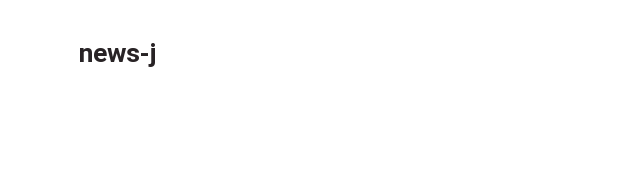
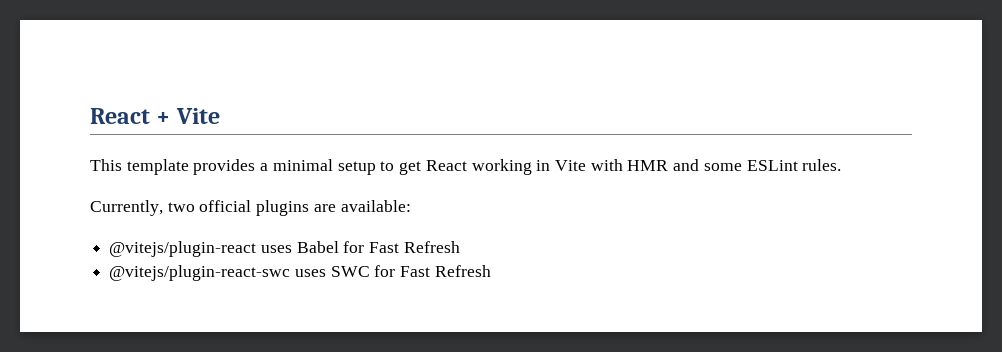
- news-j
+ React + Vite
+ This template provides a minimal setup to get React working in Vite with HMR and some ESLint rules.
+ Currently, two official plugins are available:
+ @vitejs/plugin-react uses Babel for Fast Refresh
+ @vitejs/plugin-react-swc uses SWC for Fast Refresh

